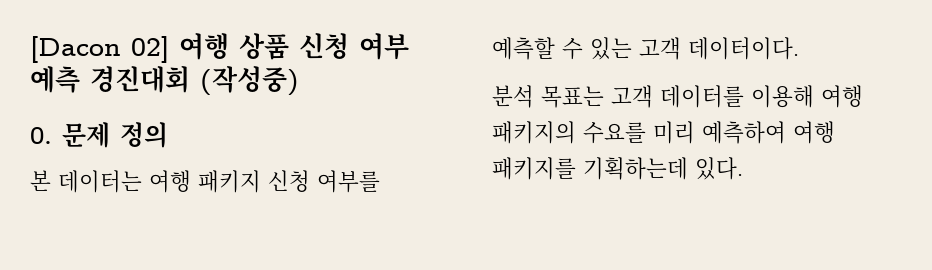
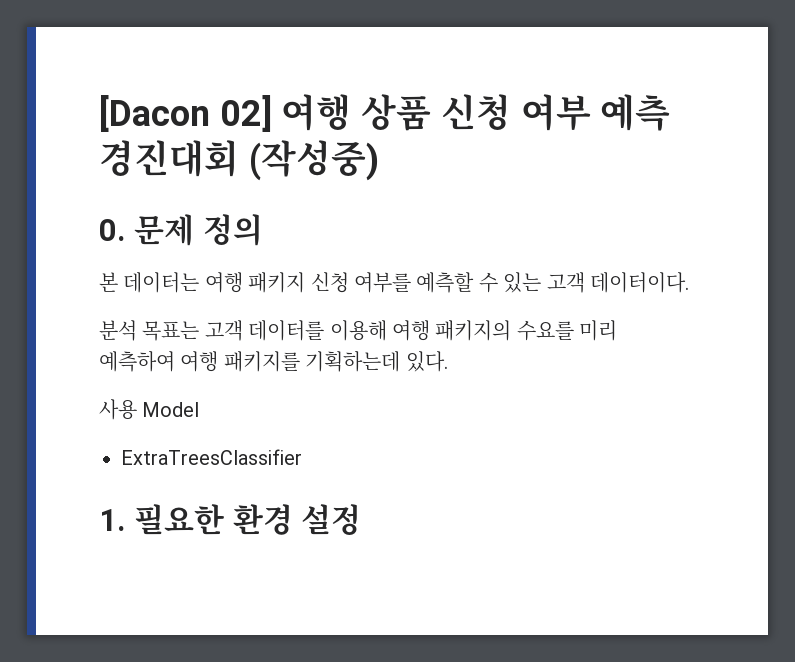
+ 사용 Model
+ ExtraTreesClassifier
+ 1. 필요한 환경 설정

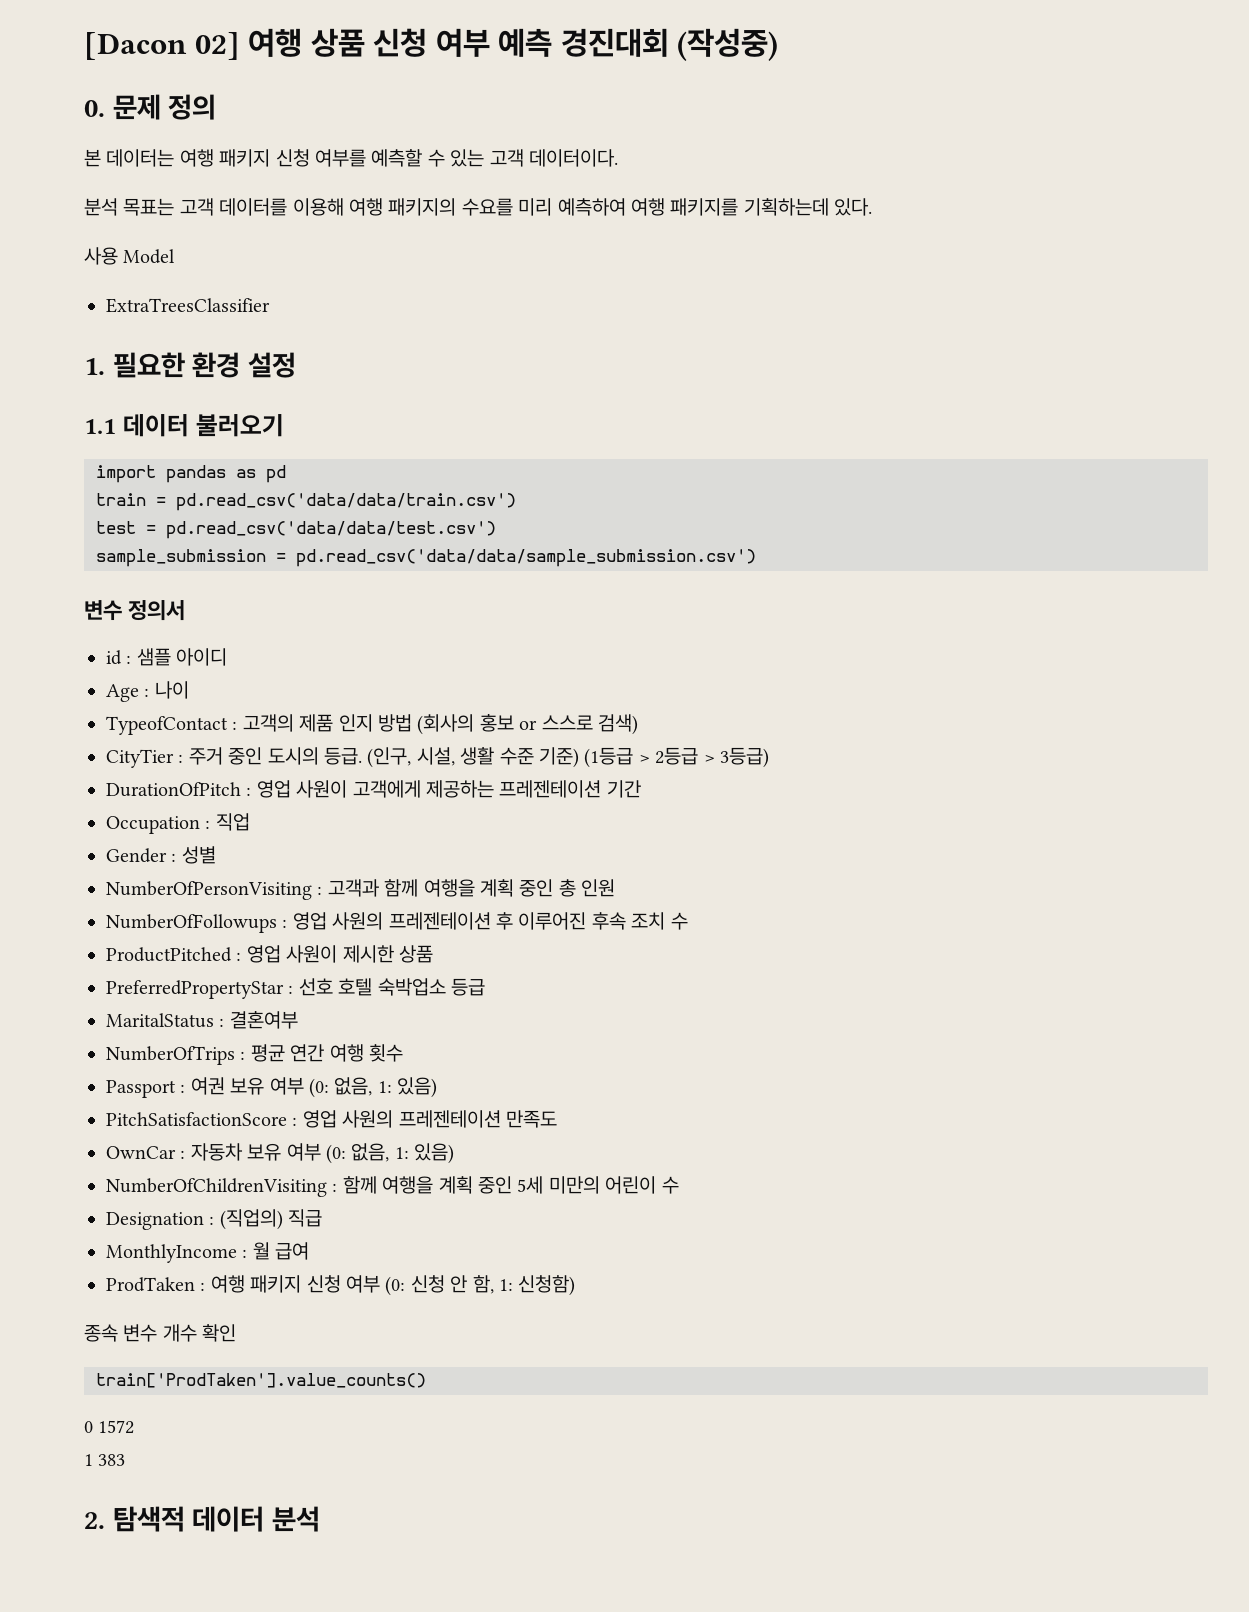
+ 1.1 데이터 불러오기
+ import pandas as pd
+ train = pd.read_csv('data/data/train.csv')
+ test = pd.read_csv('data/data/test.csv')
+ sample_submission = pd.read_csv('data/data/sample_submission.csv')
+ 변수 정의서
+ id : 샘플 아이디
+ Age : 나이
+ TypeofContact : 고객의 제품 인지 방법 (회사의 홍보 or 스스로 검색)
+ CityTier : 주거 중인 도시의 등급. (인구, 시설, 생활 수준 기준) (1등급 > 2등급 > 3등급)
+ DurationOfPitch : 영업 사원이 고객에게 제공하는 프레젠테이션 기간
+ Occupation : 직업
+ Gender : 성별
+ NumberOfPersonVisiting : 고객과 함께 여행을 계획 중인 총 인원
+ NumberOfFollowups : 영업 사원의 프레젠테이션 후 이루어진 후속 조치 수
+ ProductPitched : 영업 사원이 제시한 상품
+ PreferredPropertyStar : 선호 호텔 숙박업소 등급
+ MaritalStatus : 결혼여부
+ NumberOfTrips : 평균 연간 여행 횟수
+ Passport : 여권 보유 여부 (0: 없음, 1: 있음)
+ PitchSatisfactionScore : 영업 사원의 프레젠테이션 만족도
+ OwnCar : 자동차 보유 여부 (0: 없음, 1: 있음)
+ NumberOfChildrenVisiting : 함께 여행을 계획 중인 5세 미만의 어린이 수
+ Designation : (직업의) 직급
+ MonthlyIncome : 월 급여
+ ProdTaken : 여행 패키지 신청 여부 (0: 신청 안 함, 1: 신청함)
+ 종속 변수 개수 확인
+ train['ProdTaken'].value_counts()
+ 0 1572
+ 1 383
+ 2. 탐색적 데이터 분석

